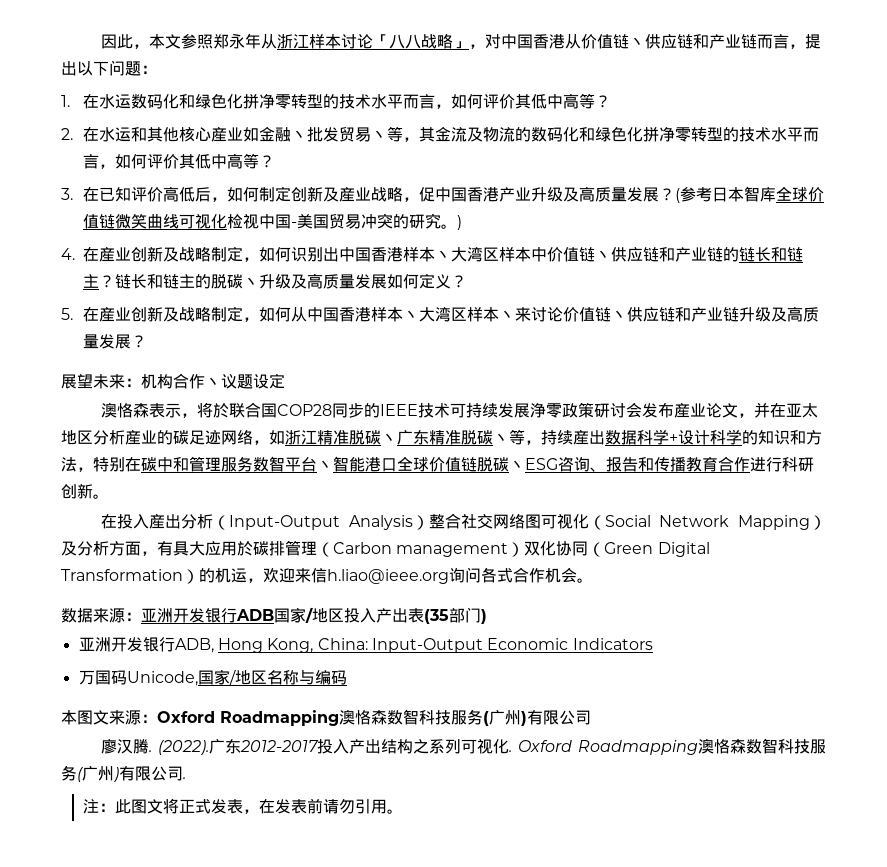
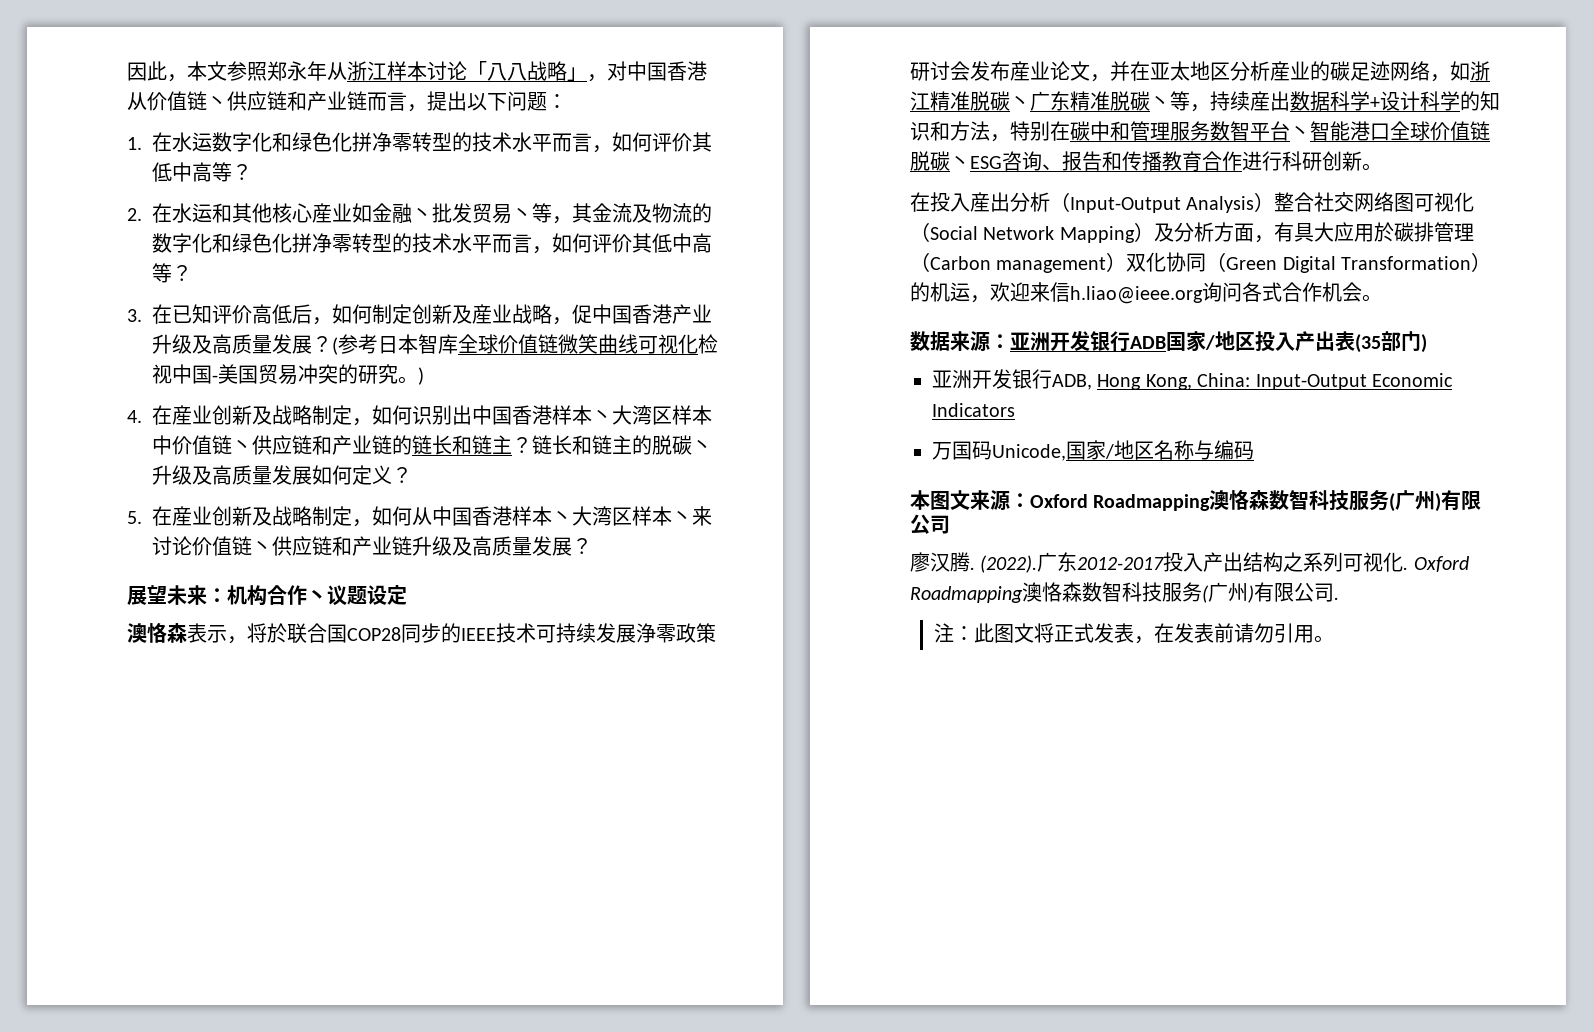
- 1.在水运数码化和绿色化拼净零转型的技术水平而言，如何评价其低中高等？
+ 1.在水运数字化和绿色化拼净零转型的技术水平而言，如何评价其低中高等？
- 2.在水运和其他核心産业如金融丶批发贸易丶等，其金流及物流的数码化和绿色化拼净零转型的技术水平而言，如何评价其低中高等？
+ 2.在水运和其他核心産业如金融丶批发贸易丶等，其金流及物流的数字化和绿色化拼净零转型的技术水平而言，如何评价其低中高等？

